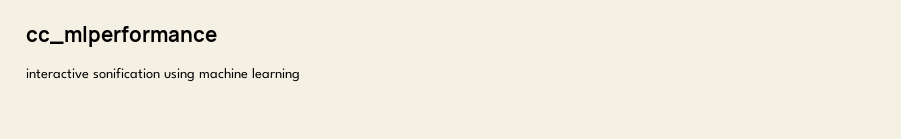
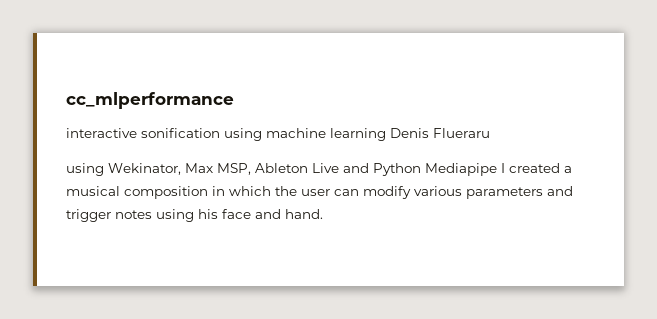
- interactive sonification using machine learning
+ interactive sonification using machine learning Denis Flueraru
+ using Wekinator, Max MSP, Ableton Live and Python Mediapipe I created a musical composition in which the user can modify various parameters and trigger notes using his face and hand.

